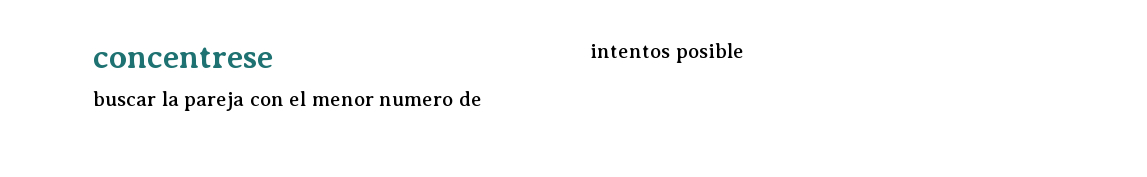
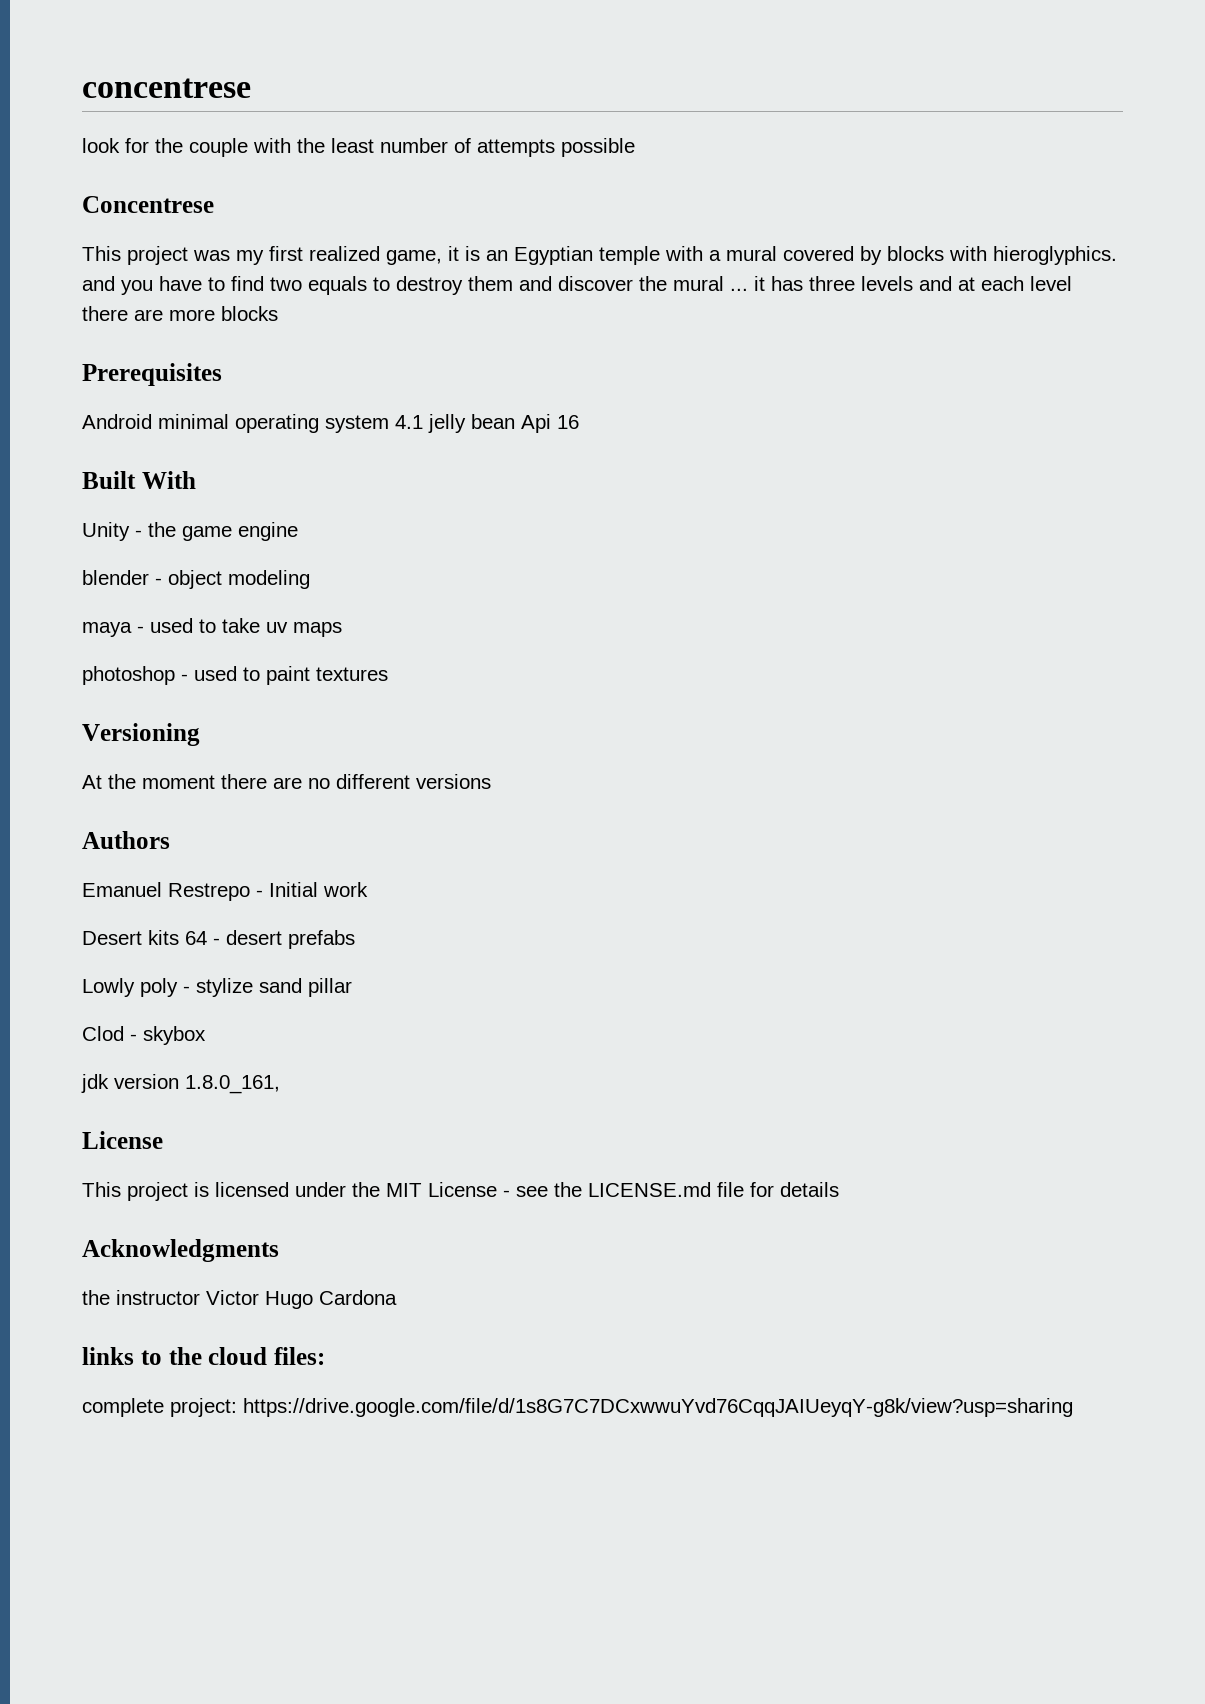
- buscar la pareja con el menor numero de intentos posible
+ look for the couple with the least number of attempts possible
+ Concentrese
+ This project was my first realized game, it is an Egyptian temple with a mural covered by blocks with hieroglyphics. and you have to find two equals to destroy them and discover the mural ... it has three levels and at each level there are more blocks
+ Prerequisites
+ Android minimal operating system 4.1 jelly bean Api 16
+ Built With
+ Unity - the game engine
+ blender - object modeling
+ maya - used to take uv maps
+ photoshop - used to paint textures
+ Versioning
+ At the moment there are no different versions
+ Authors
+ Emanuel Restrepo - Initial work
+ Desert kits 64 - desert prefabs
+ Lowly poly - stylize sand pillar
+ Clod - skybox
+ jdk version 1.8.0_161,
+ License
+ This project is licensed under the MIT License - see the LICENSE.md file for details
+ Acknowledgments
+ the instructor Victor Hugo Cardona
+ links to the cloud files:
+ complete project: https://drive.google.com/file/d/1s8G7C7DCxwwuYvd76CqqJAIUeyqY-g8k/view?usp=sharing

